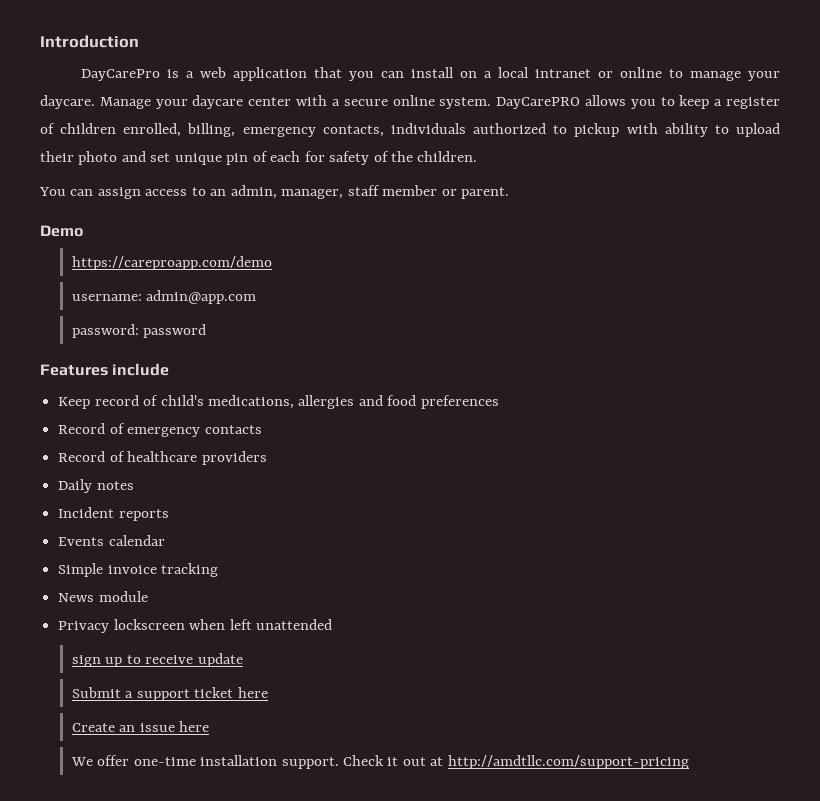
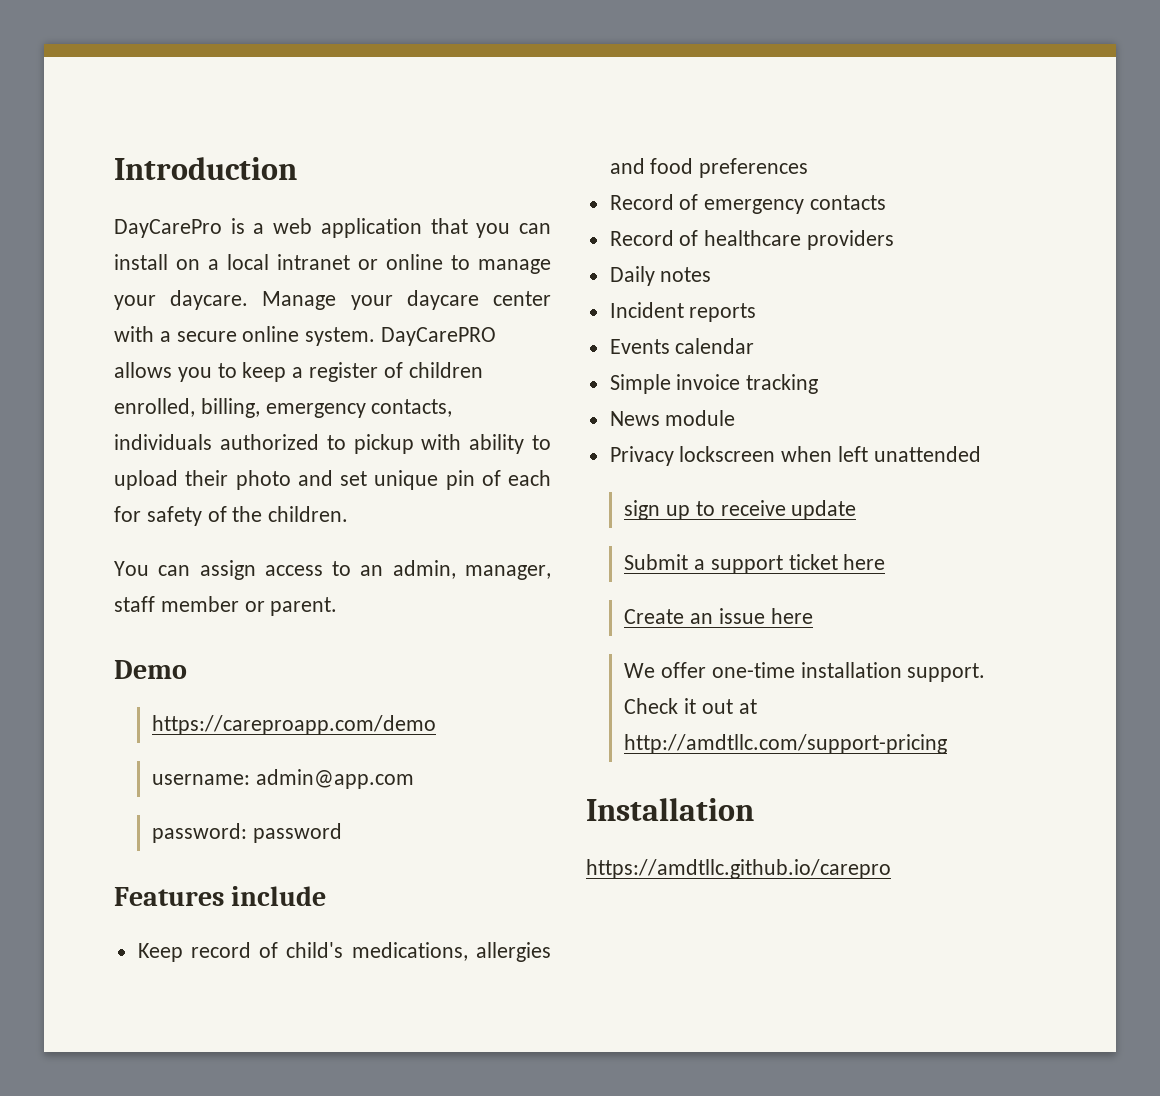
+ Installation
+ https://amdtllc.github.io/carepro

